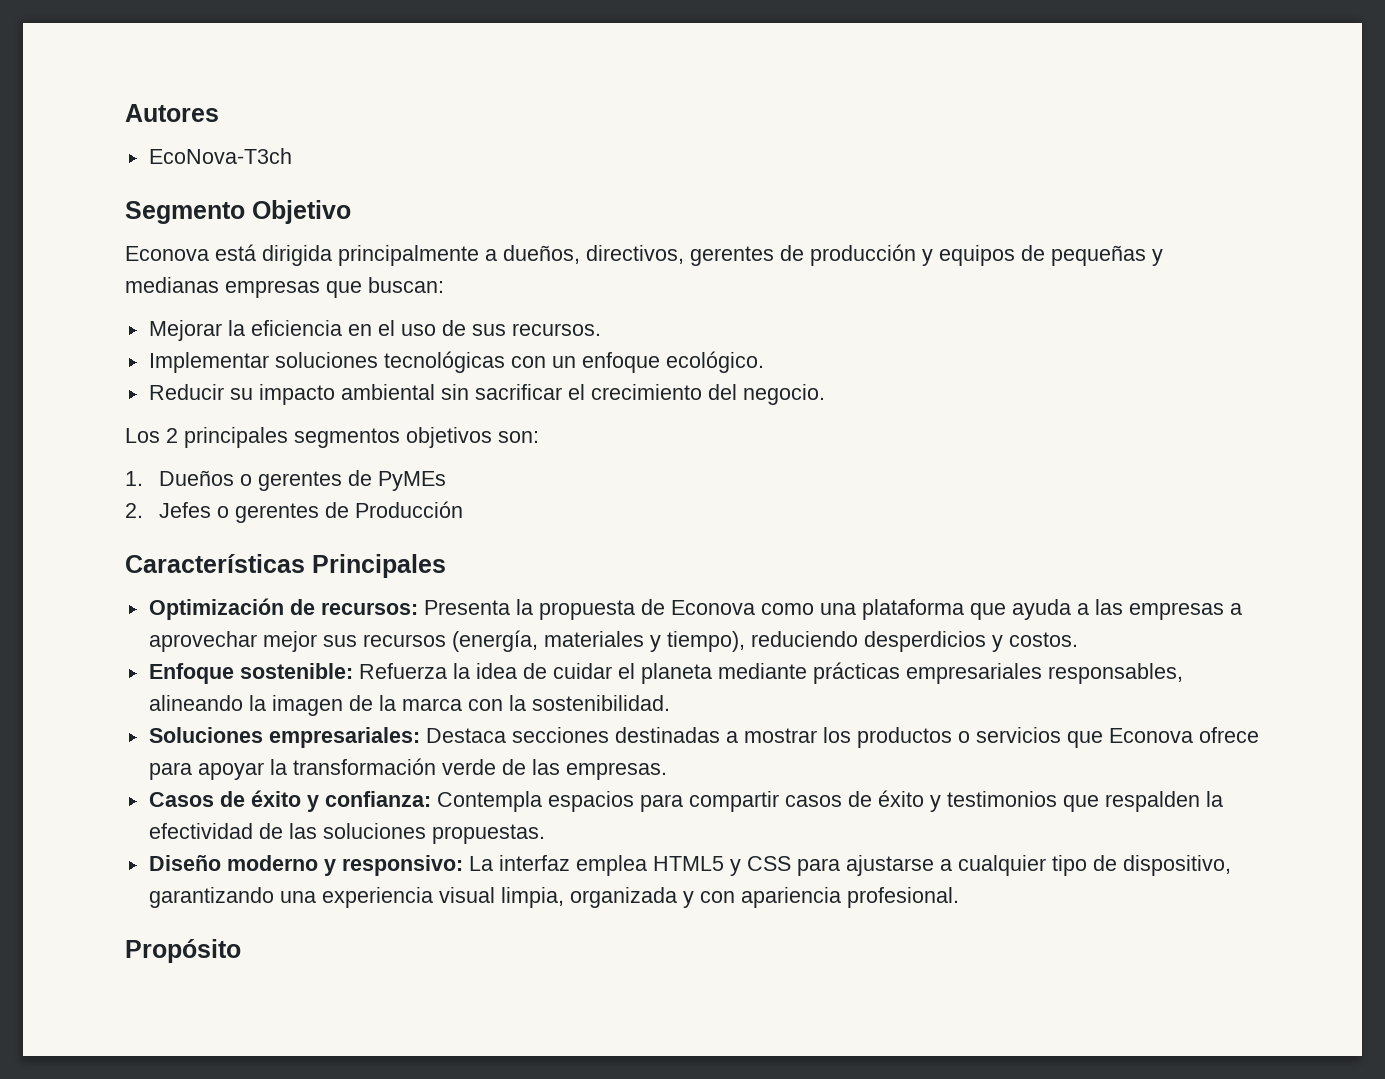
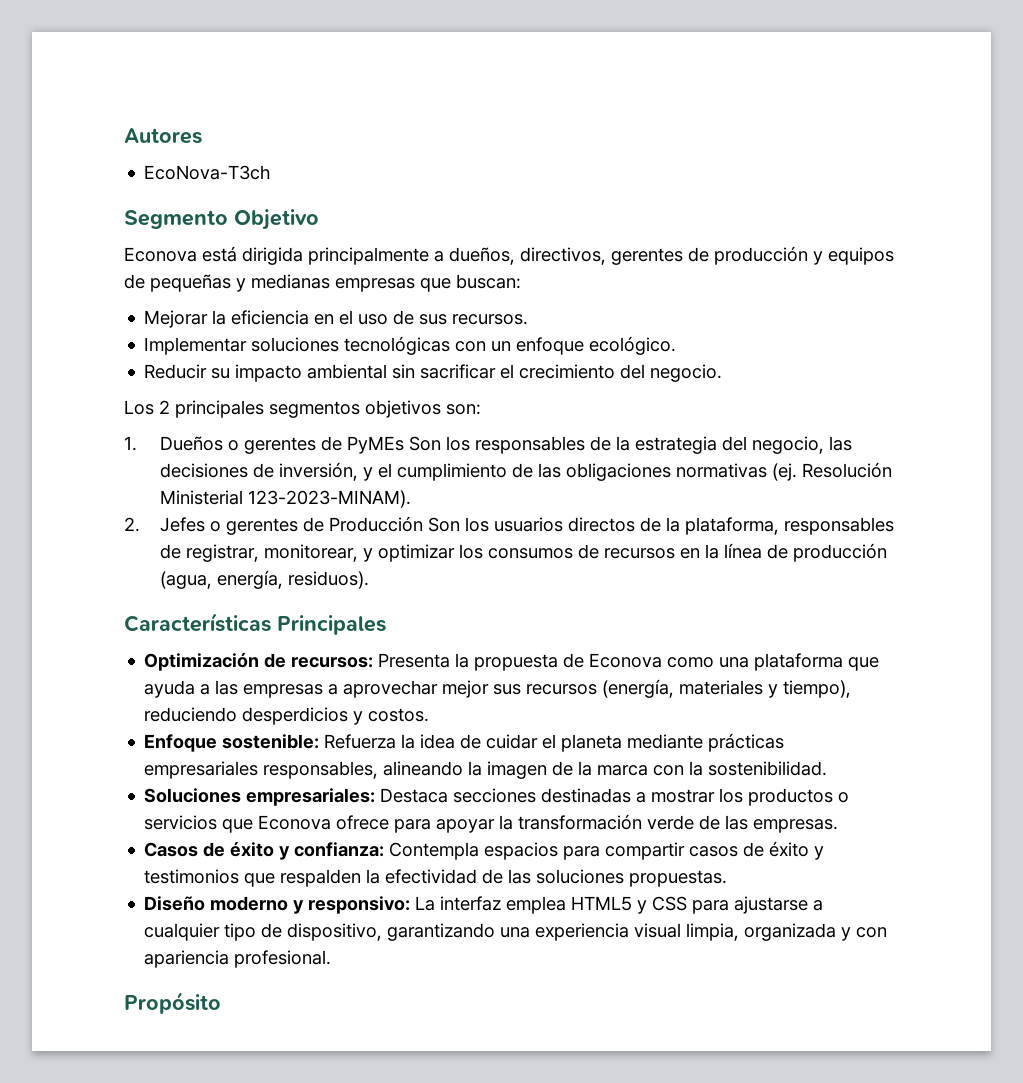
- 1. Dueños o gerentes de PyMEs
+ 1. Dueños o gerentes de PyMEs Son los responsables de la estrategia del negocio, las decisiones de inversión, y el cumplimiento de las obligaciones normativas (ej. Resolución Ministerial 123-2023-MINAM).
- 2. Jefes o gerentes de Producción
+ 2. Jefes o gerentes de Producción Son los usuarios directos de la plataforma, responsables de registrar, monitorear, y optimizar los consumos de recursos en la línea de producción (agua, energía, residuos).

